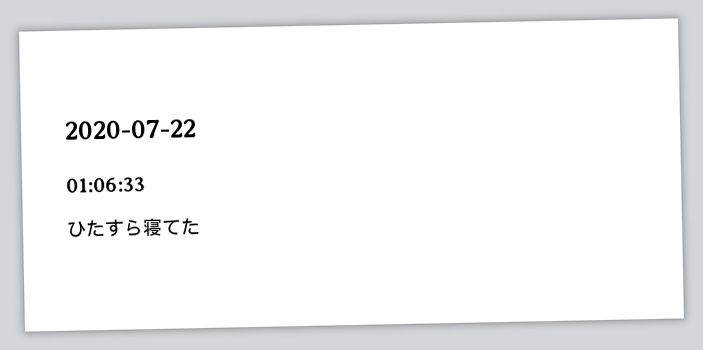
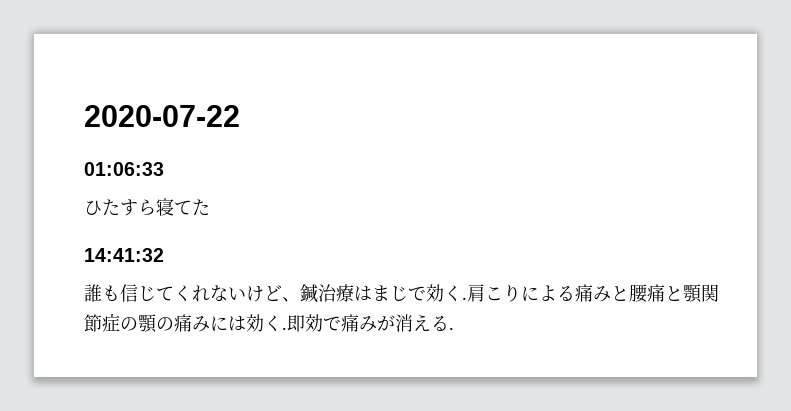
+ 14:41:32
+ 誰も信じてくれないけど、鍼治療はまじで効く.肩こりによる痛みと腰痛と顎関節症の顎の痛みには効く.即効で痛みが消える.

